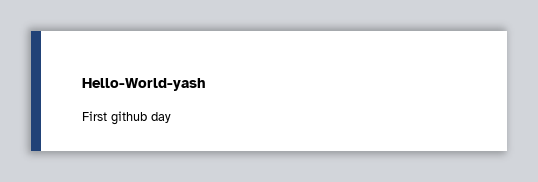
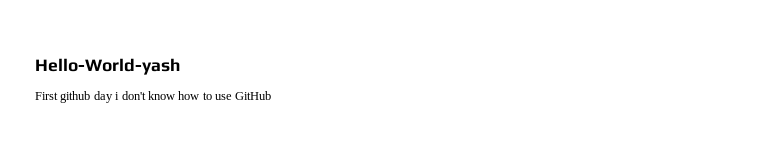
- First github day
+ First github day i don't know how to use GitHub

